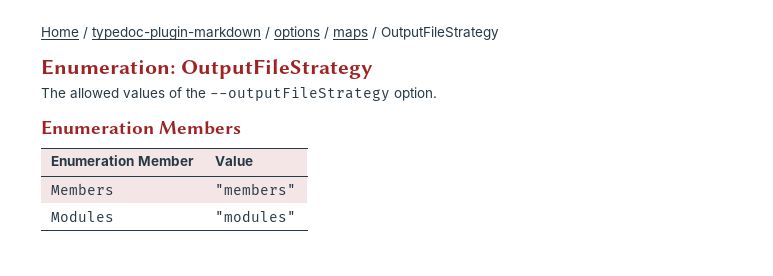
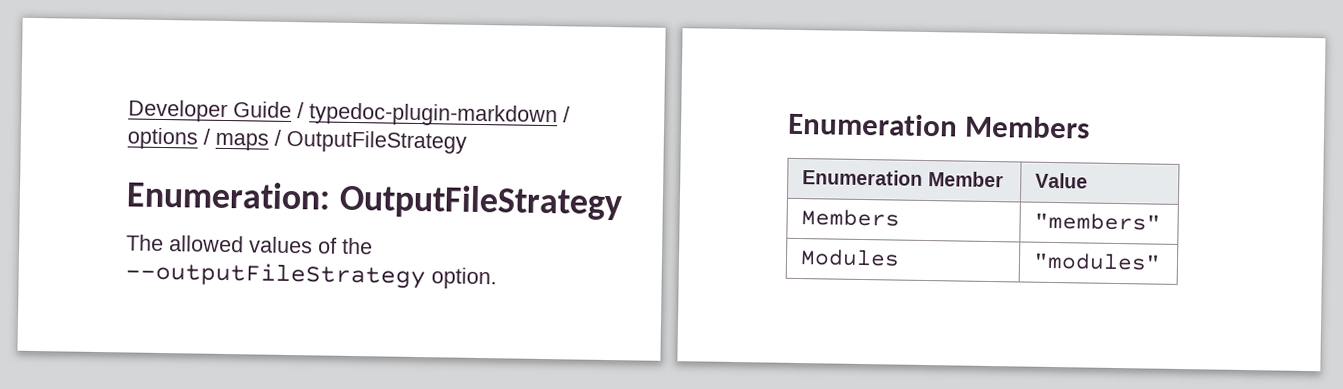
- Home / typedoc-plugin-markdown / options / maps / OutputFileStrategy
+ Developer Guide / typedoc-plugin-markdown / options / maps / OutputFileStrategy

